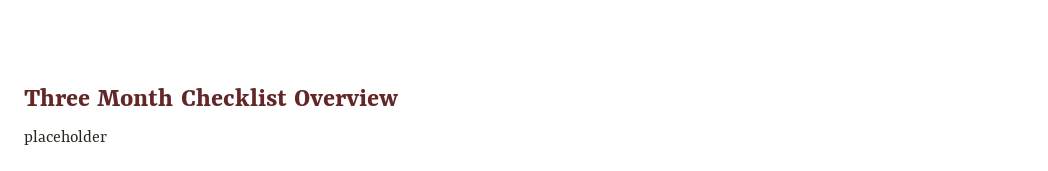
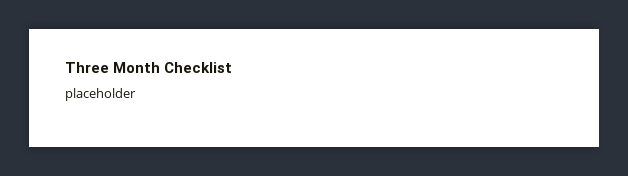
- Three Month Checklist Overview
+ Three Month Checklist

